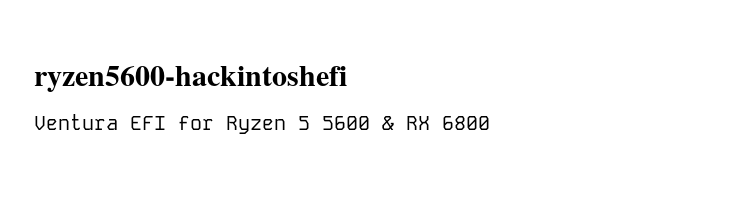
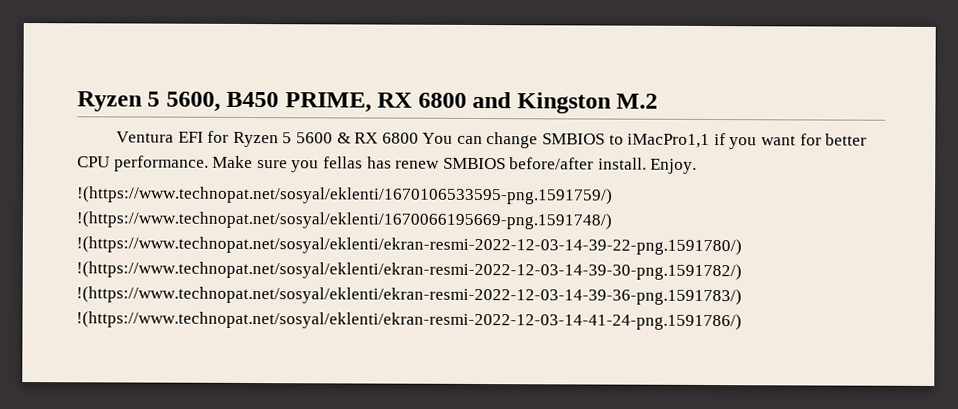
- ryzen5600-hackintoshefi
+ Ryzen 5 5600, B450 PRIME, RX 6800 and Kingston M.2
- Ventura EFI for Ryzen 5 5600 & RX 6800
+ Ventura EFI for Ryzen 5 5600 & RX 6800 You can change SMBIOS to iMacPro1,1 if you want for better CPU performance. Make sure you fellas has renew SMBIOS before/after install. Enjoy.
+ !(https://www.technopat.net/sosyal/eklenti/1670106533595-png.1591759/) !(https://www.technopat.net/sosyal/eklenti/1670066195669-png.1591748/) !(https://www.technopat.net/sosyal/eklenti/ekran-resmi-2022-12-03-14-39-22-png.1591780/) !(https://www.technopat.net/sosyal/eklenti/ekran-resmi-2022-12-03-14-39-30-png.1591782/) !(https://www.technopat.net/sosyal/eklenti/ekran-resmi-2022-12-03-14-39-36-png.1591783/) !(https://www.technopat.net/sosyal/eklenti/ekran-resmi-2022-12-03-14-41-24-png.1591786/)

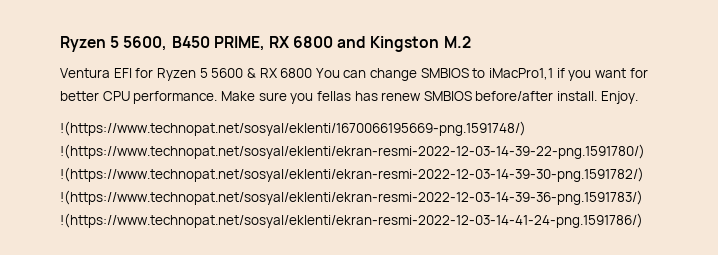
- !(https://www.technopat.net/sosyal/eklenti/1670106533595-png.1591759/) !(https://www.technopat.net/sosyal/eklenti/1670066195669-png.1591748/) !(https://www.technopat.net/sosyal/eklenti/ekran-resmi-2022-12-03-14-39-22-png.1591780/) !(https://www.technopat.net/sosyal/eklenti/ekran-resmi-2022-12-03-14-39-30-png.1591782/) !(https://www.technopat.net/sosyal/eklenti/ekran-resmi-2022-12-03-14-39-36-png.1591783/) !(https://www.technopat.net/sosyal/eklenti/ekran-resmi-2022-12-03-14-41-24-png.1591786/)
+ !(https://www.technopat.net/sosyal/eklenti/1670066195669-png.1591748/) !(https://www.technopat.net/sosyal/eklenti/ekran-resmi-2022-12-03-14-39-22-png.1591780/) !(https://www.technopat.net/sosyal/eklenti/ekran-resmi-2022-12-03-14-39-30-png.1591782/) !(https://www.technopat.net/sosyal/eklenti/ekran-resmi-2022-12-03-14-39-36-png.1591783/) !(https://www.technopat.net/sosyal/eklenti/ekran-resmi-2022-12-03-14-41-24-png.1591786/)

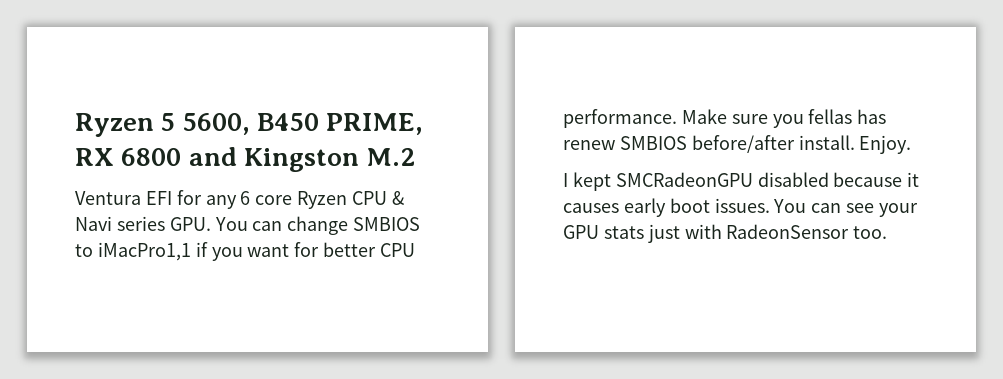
- Ventura EFI for Ryzen 5 5600 & RX 6800 You can change SMBIOS to iMacPro1,1 if you want for better CPU performance.
+ Ventura EFI for any 6 core Ryzen CPU & Navi series GPU. You can change SMBIOS to iMacPro1,1 if you want for better CPU performance.
- !(https://www.technopat.net/sosyal/eklenti/1670066195669-png.1591748/) !(https://www.technopat.net/sosyal/eklenti/ekran-resmi-2022-12-03-14-39-22-png.1591780/) !(https://www.technopat.net/sosyal/eklenti/ekran-resmi-2022-12-03-14-39-30-png.1591782/) !(https://www.technopat.net/sosyal/eklenti/ekran-resmi-2022-12-03-14-39-36-png.1591783/) !(https://www.technopat.net/sosyal/eklenti/ekran-resmi-2022-12-03-14-41-24-png.1591786/)
+ I kept SMCRadeonGPU disabled because it causes early boot issues. You can see your GPU stats just with RadeonSensor too.

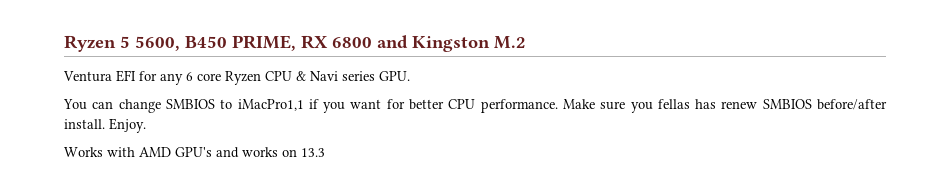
- Ventura EFI for any 6 core Ryzen CPU & Navi series GPU. You can change SMBIOS to iMacPro1,1 if you want for better CPU performance.
+ Ventura EFI for any 6 core Ryzen CPU & Navi series GPU.
+ You can change SMBIOS to iMacPro1,1 if you want for better CPU performance.
- I kept SMCRadeonGPU disabled because it causes early boot issues. You can see your GPU stats just with RadeonSensor too.
+ Works with AMD GPU's and works on 13.3

